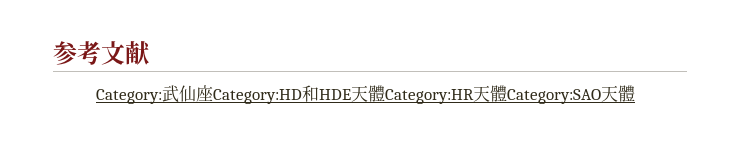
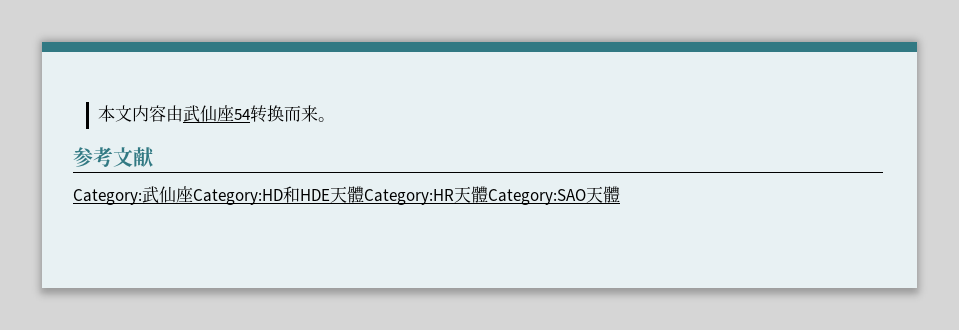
+ 本文内容由武仙座54转换而来。

